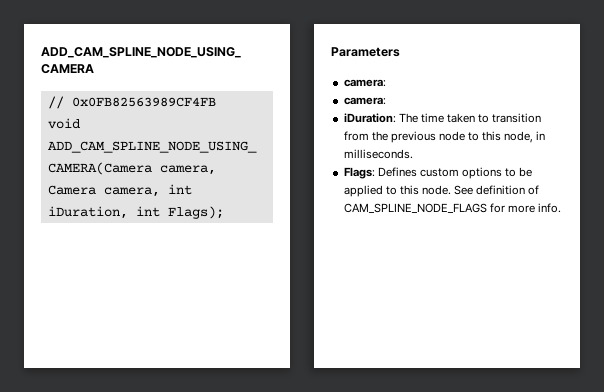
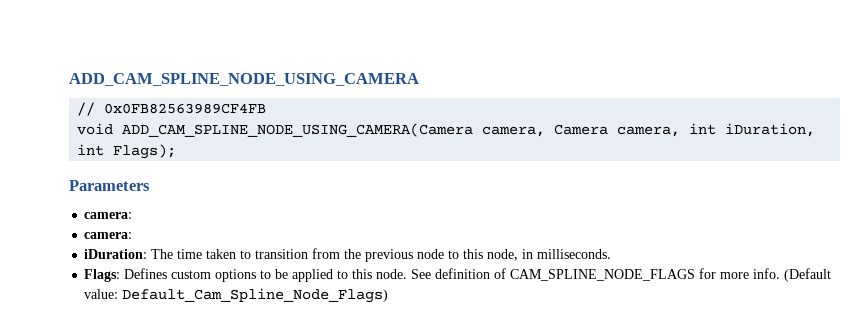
+ (Default value: Default_Cam_Spline_Node_Flags)

